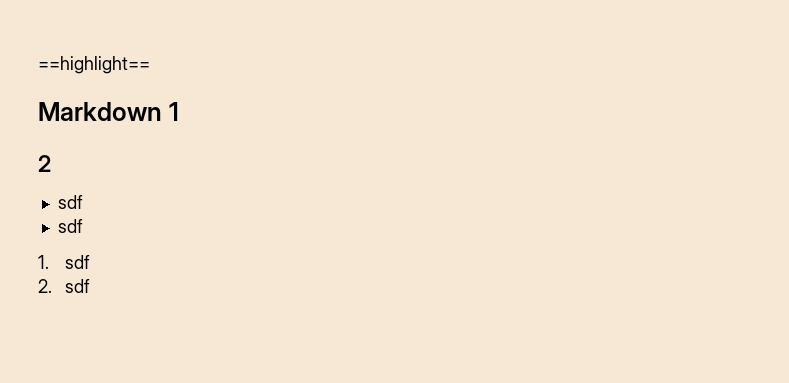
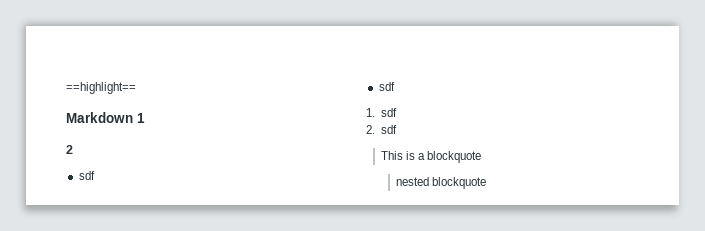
+ This is a blockquote
+ nested blockquote

